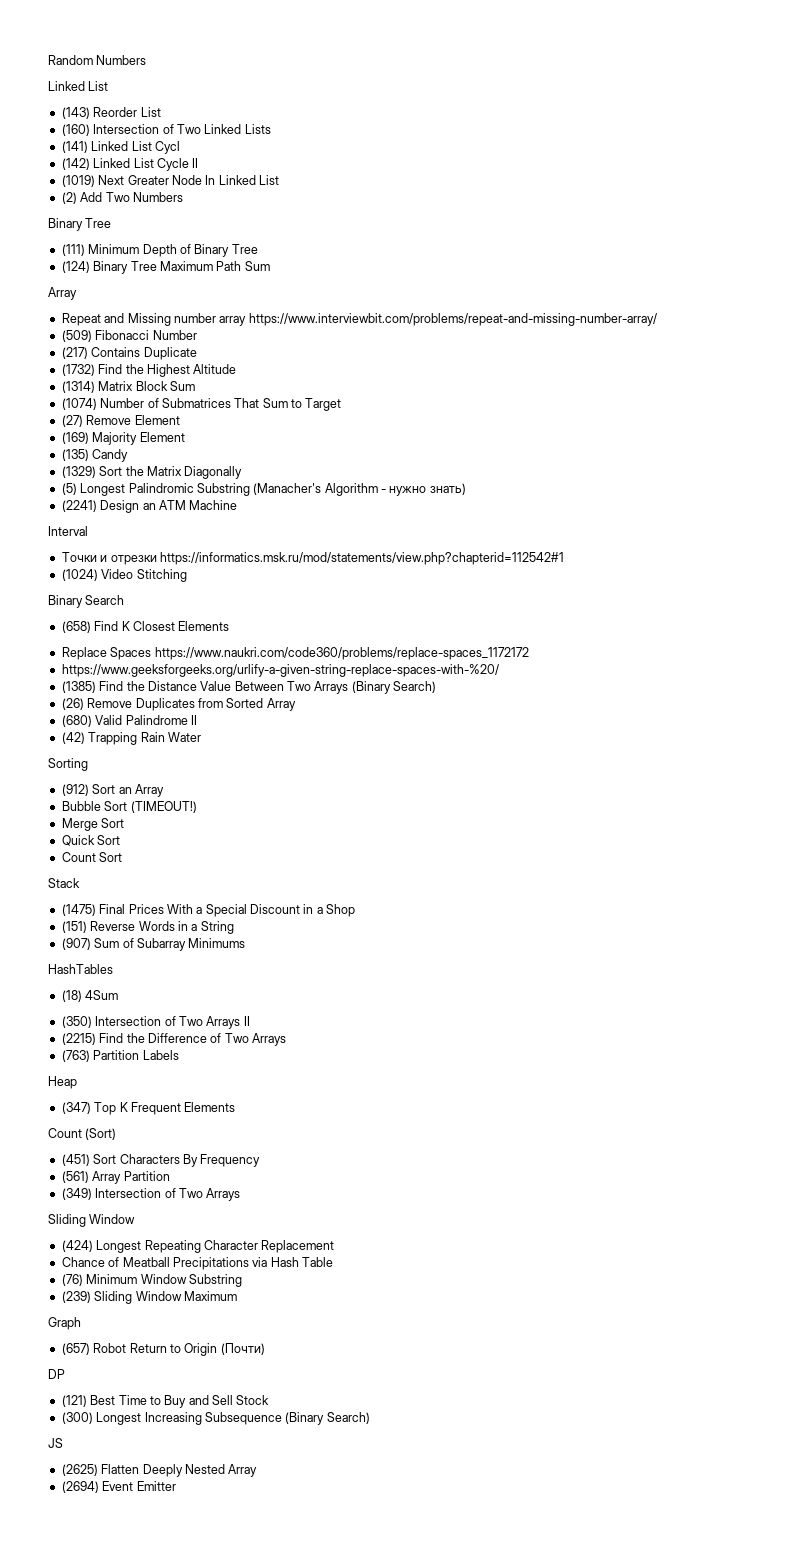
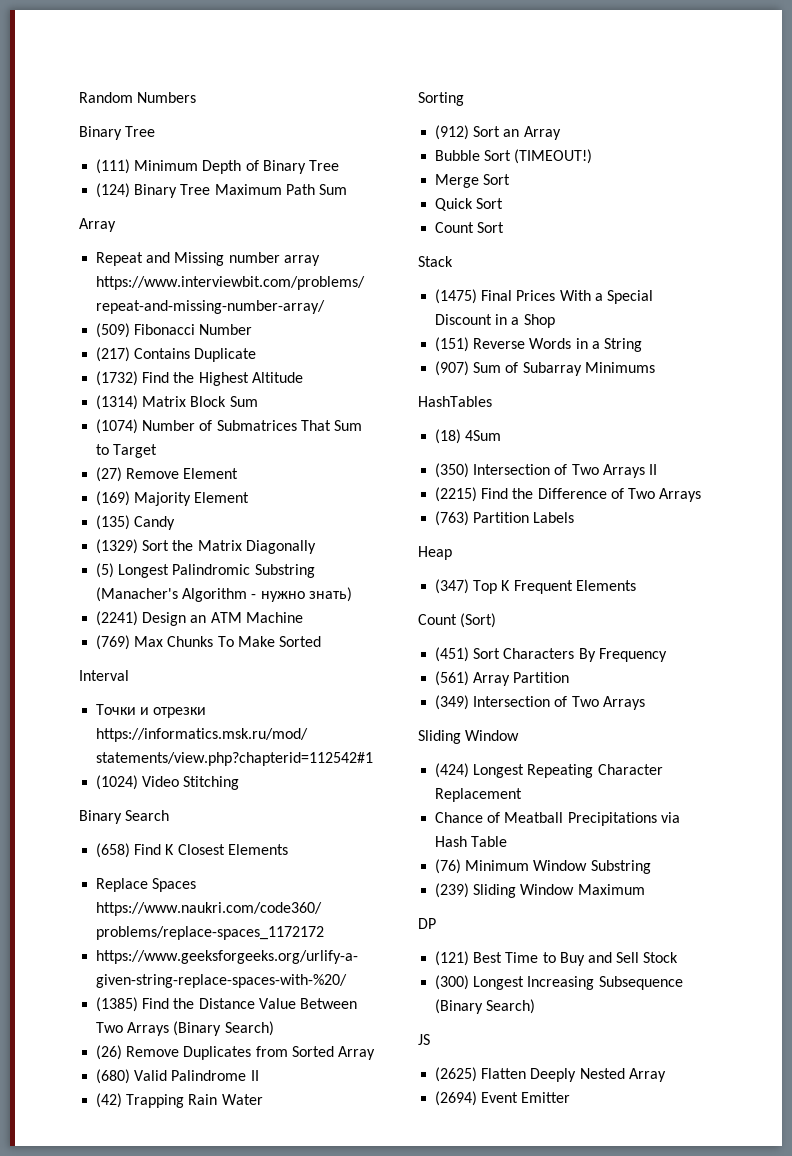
  Random Numbers
- Linked List
- (143) Reorder List
- (160) Intersection of Two Linked Lists
- (141) Linked List Cycl
- (142) Linked List Cycle II
- (1019) Next Greater Node In Linked List
- (2) Add Two Numbers
+ (769) Max Chunks To Make Sorted
- Graph
- (657) Robot Return to Origin (Почти)

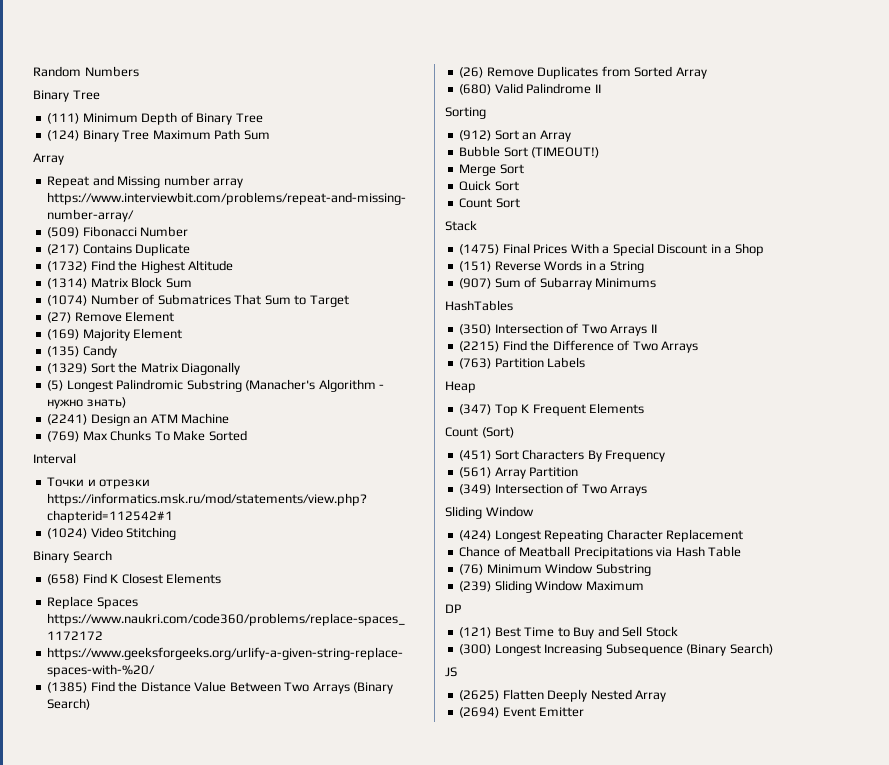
- (42) Trapping Rain Water
- (18) 4Sum

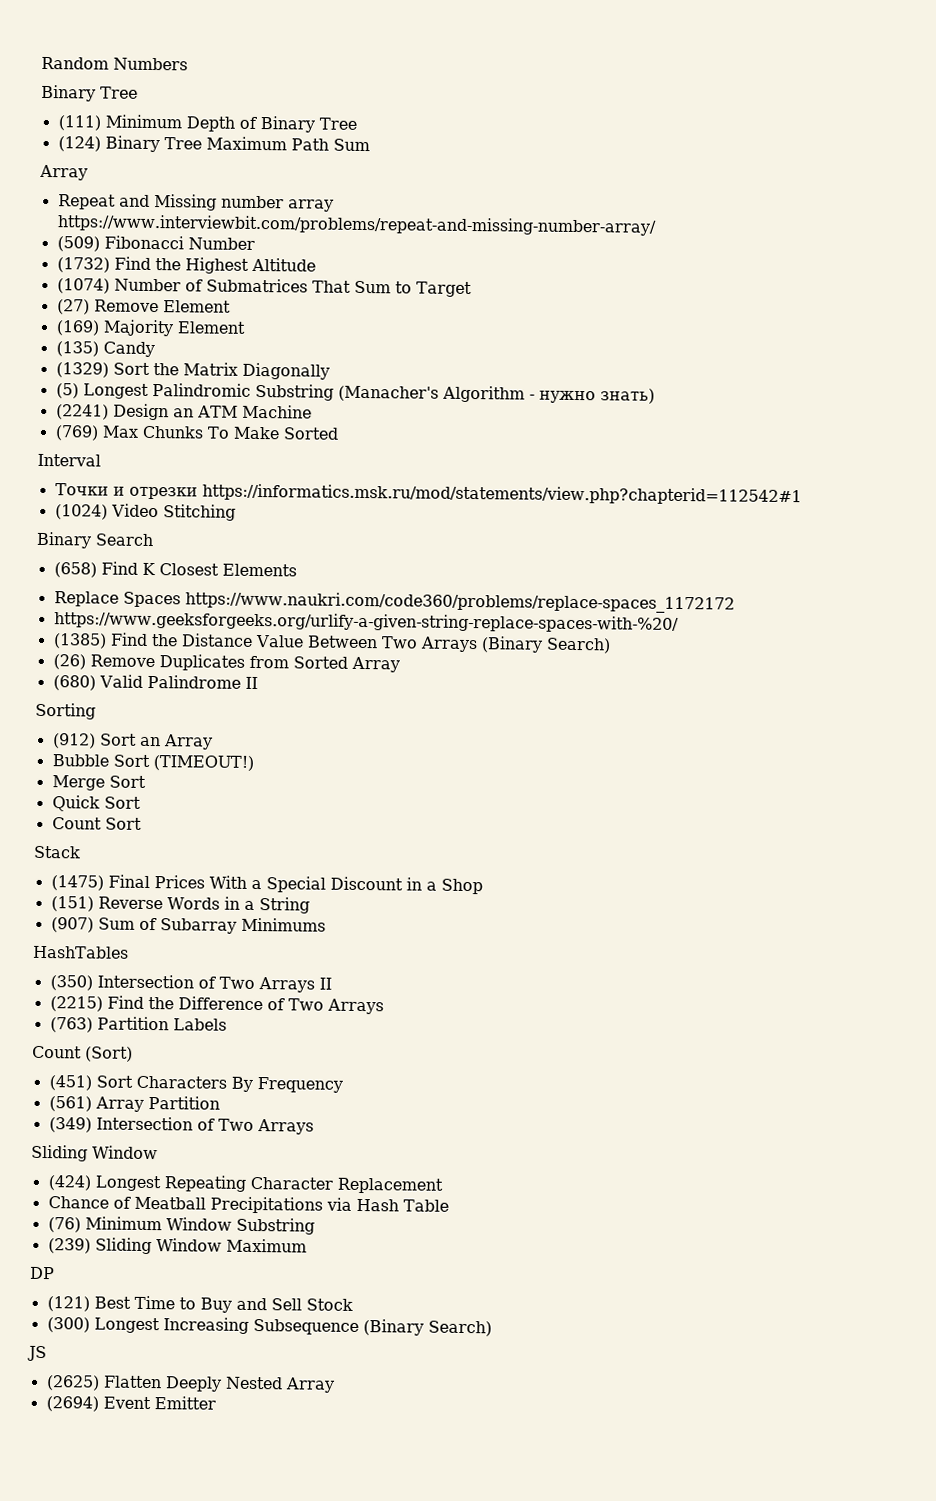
- (217) Contains Duplicate
- (1314) Matrix Block Sum
- Heap
- (347) Top K Frequent Elements

